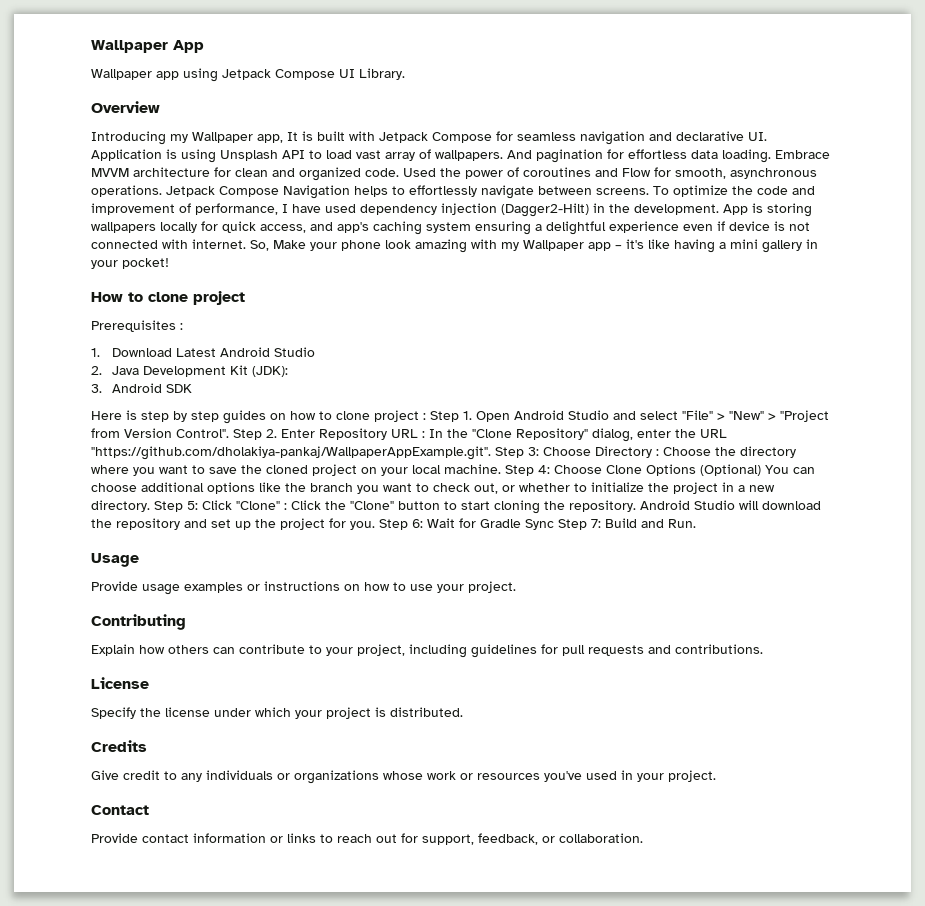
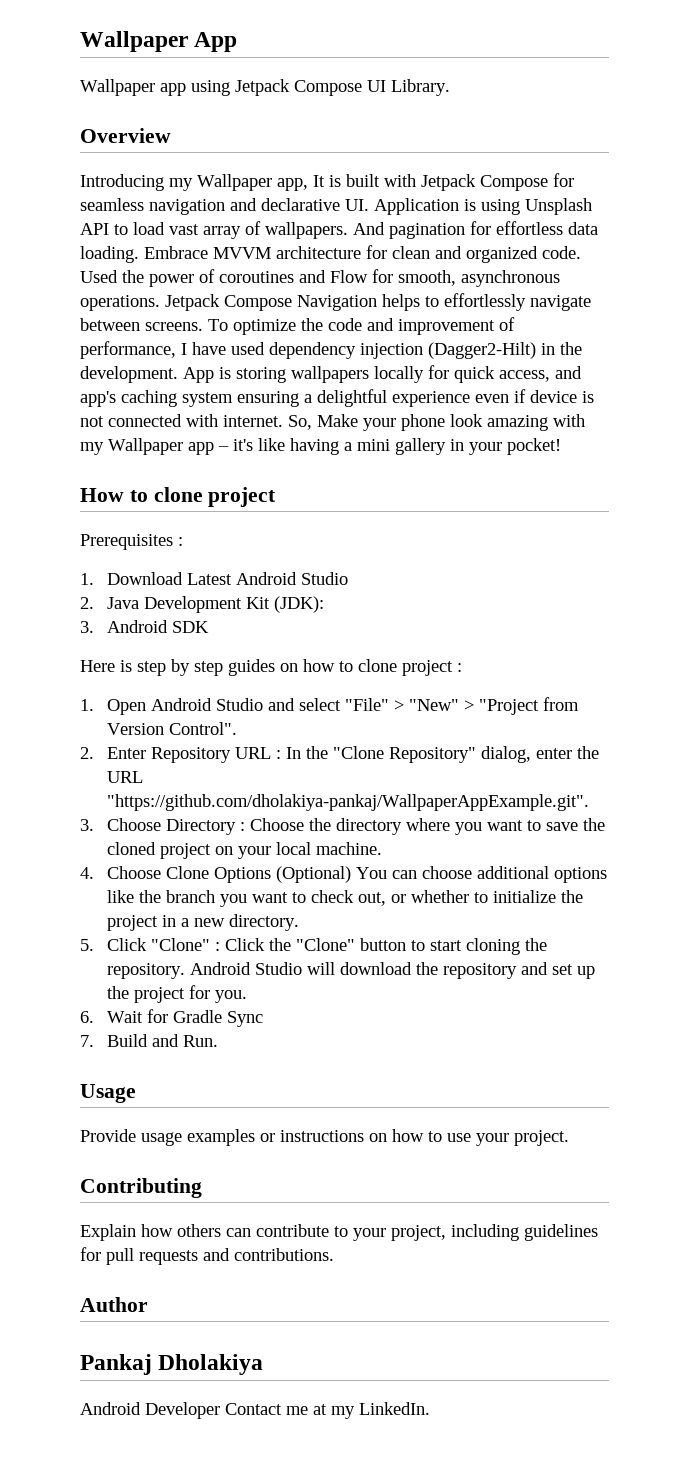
- Here is step by step guides on how to clone project : Step 1. Open Android Studio and select "File" > "New" > "Project from Version Control". Step 2. Enter Repository URL :
+ Here is step by step guides on how to clone project :
+ 1. Open Android Studio and select "File" > "New" > "Project from Version Control".
+ 2. Enter Repository URL :
- In the "Clone Repository" dialog, enter the URL "https://github.com/dholakiya-pankaj/WallpaperAppExample.git". Step 3: Choose Directory :
+ In the "Clone Repository" dialog, enter the URL "https://github.com/dholakiya-pankaj/WallpaperAppExample.git".
+ 3. Choose Directory :
- Choose the directory where you want to save the cloned project on your local machine. Step 4: Choose Clone Options (Optional) You can choose additional options like the branch you want to check out, or whether to initialize the project in a new directory. Step 5: Click "Clone" :
+ Choose the directory where you want to save the cloned project on your local machine.
+ 4. Choose Clone Options (Optional) You can choose additional options like the branch you want to check out, or whether to initialize the project in a new directory.
+ 5. Click "Clone" :
- Android Studio will download the repository and set up the project for you. Step 6: Wait for Gradle Sync Step 7: Build and Run.
+ Android Studio will download the repository and set up the project for you.
+ 6. Wait for Gradle Sync
+ 7. Build and Run.
- License
- Specify the license under which your project is distributed.
- Credits
- Give credit to any individuals or organizations whose work or resources you've used in your project.
- Contact
- Provide contact information or links to reach out for support, feedback, or collaboration.
+ Author
+ Pankaj Dholakiya
+ Android Developer Contact me at my LinkedIn.

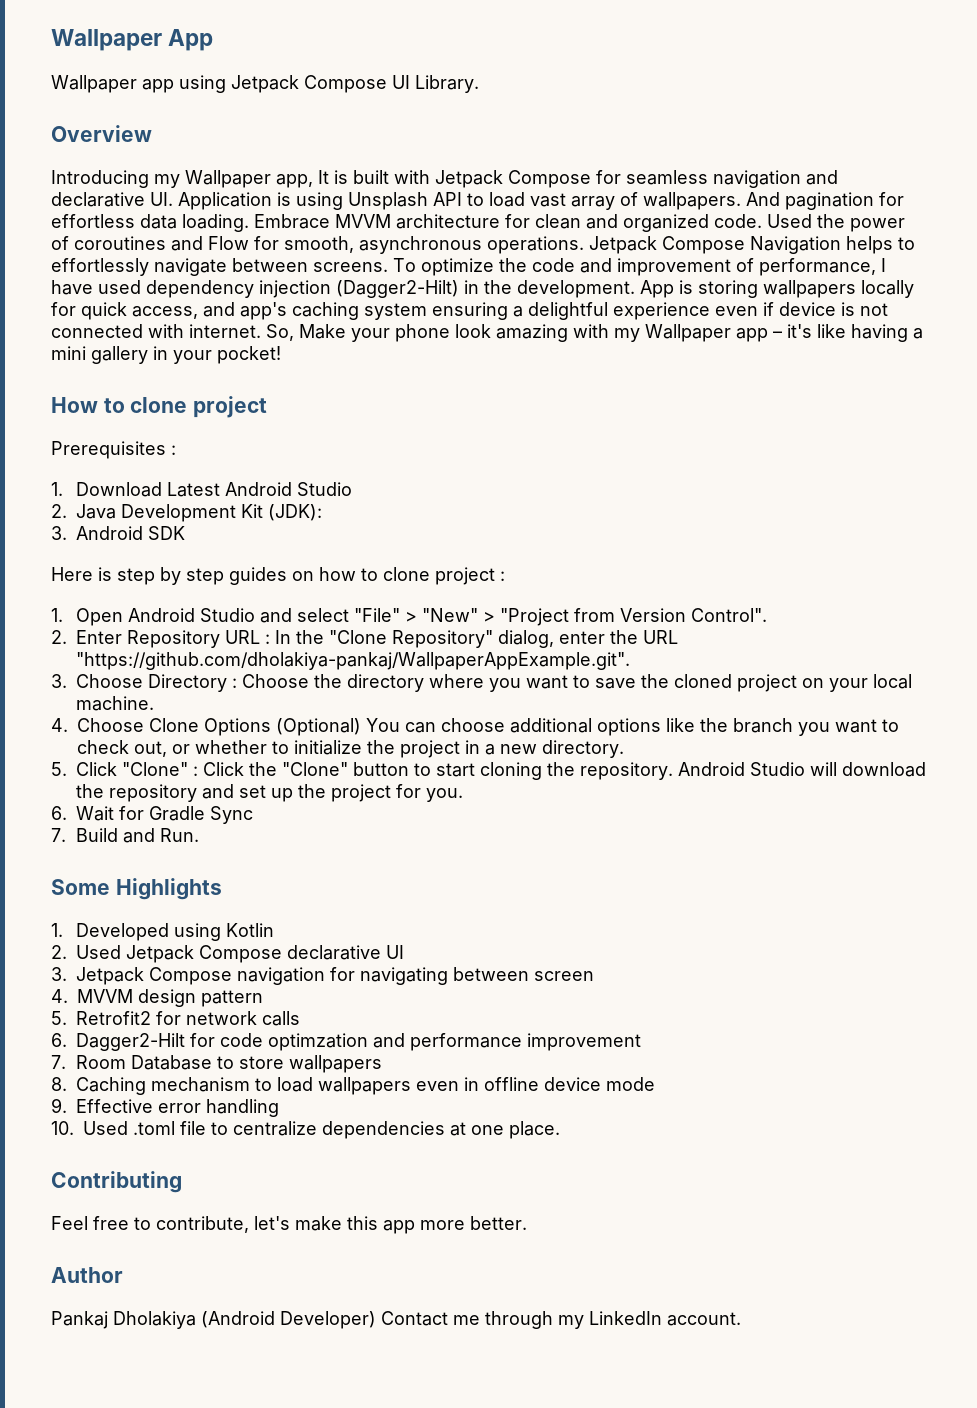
- Usage
- Provide usage examples or instructions on how to use your project.
+ Some Highlights
+ 1. Developed using Kotlin
+ 2. Used Jetpack Compose declarative UI
+ 3. Jetpack Compose navigation for navigating between screen
+ 4. MVVM design pattern
+ 5. Retrofit2 for network calls
+ 6. Dagger2-Hilt for code optimzation and performance improvement
+ 7. Room Database to store wallpapers
+ 8. Caching mechanism to load wallpapers even in offline device mode
+ 9. Effective error handling
+ 10. Used .toml file to centralize dependencies at one place.
  Contributing
- Explain how others can contribute to your project, including guidelines for pull requests and contributions.
+ Feel free to contribute, let's make this app more better.
  Author
- Pankaj Dholakiya
- Android Developer Contact me at my LinkedIn.
+ Pankaj Dholakiya (Android Developer) Contact me through my LinkedIn account.

